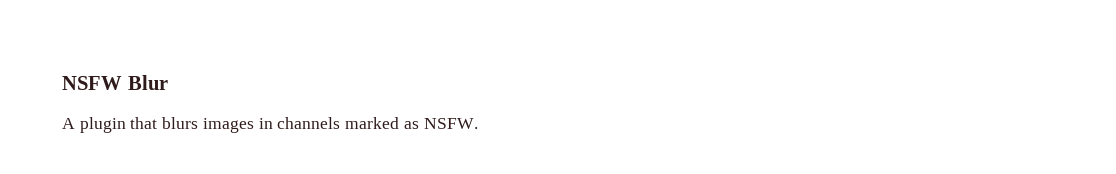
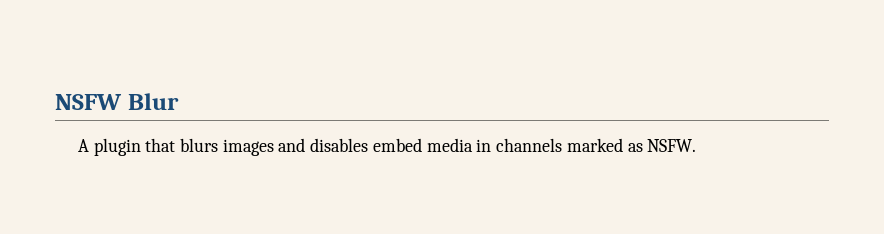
- A plugin that blurs images in channels marked as NSFW.
+ A plugin that blurs images and disables embed media in channels marked as NSFW.

